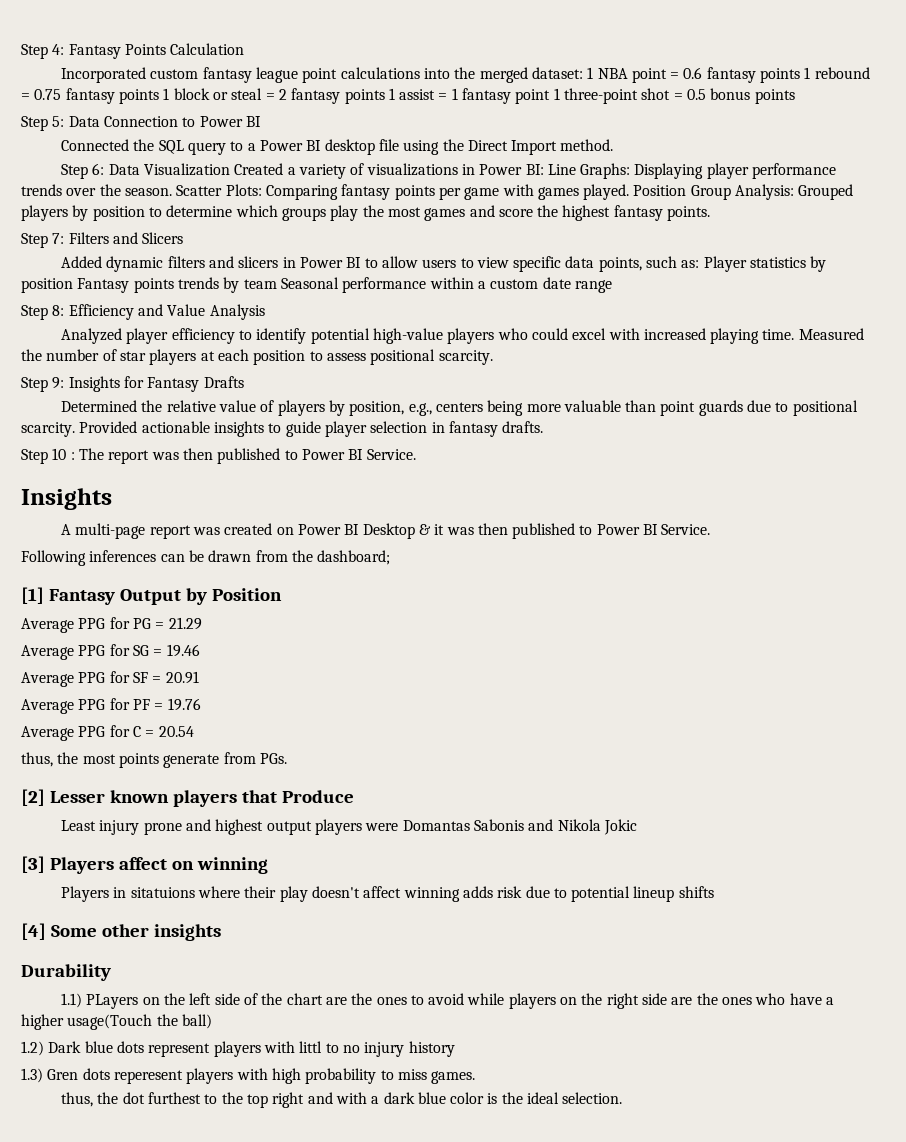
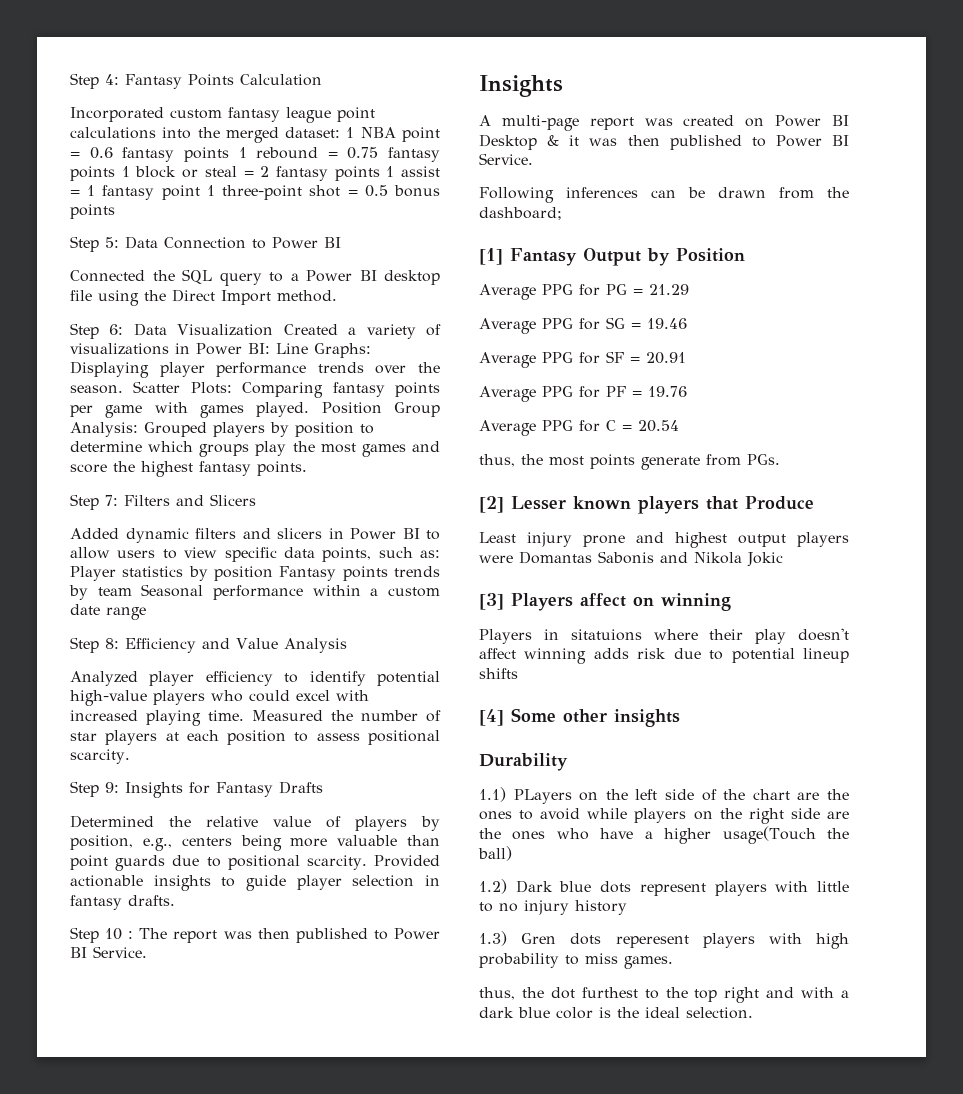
- 1.2) Dark blue dots represent players with littl to no injury history
+ 1.2) Dark blue dots represent players with little to no injury history

